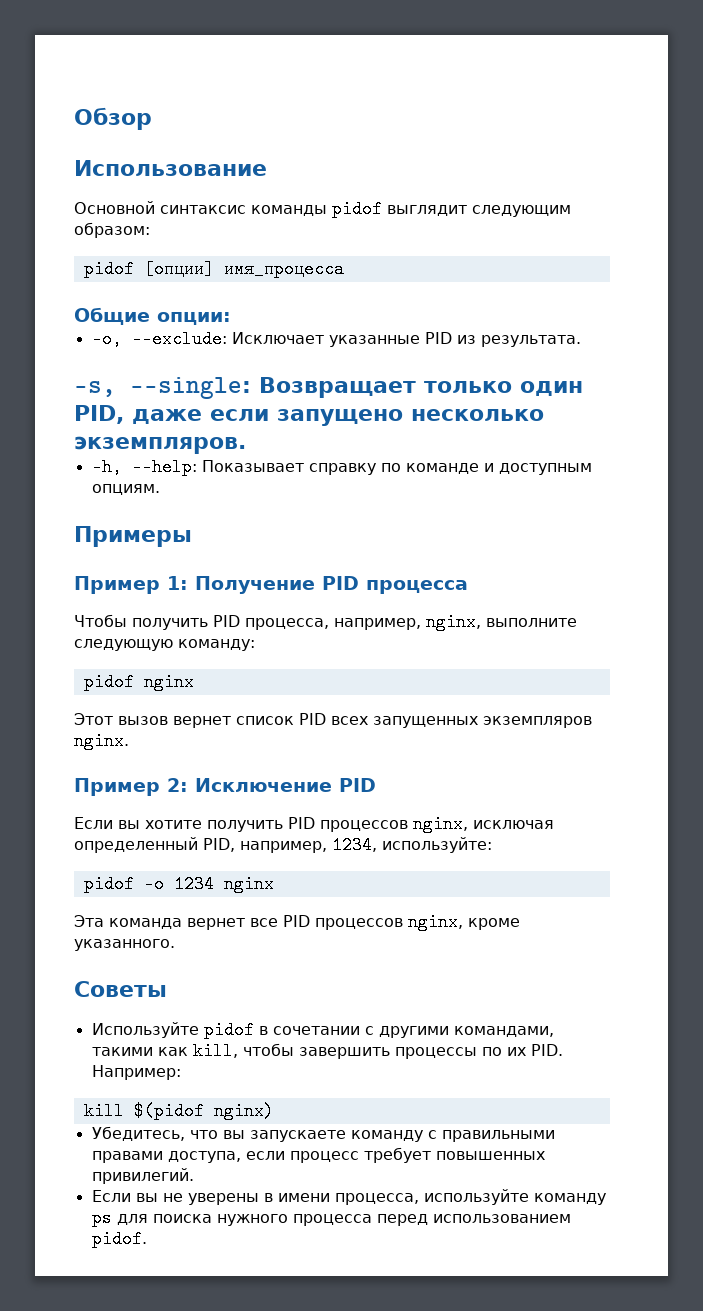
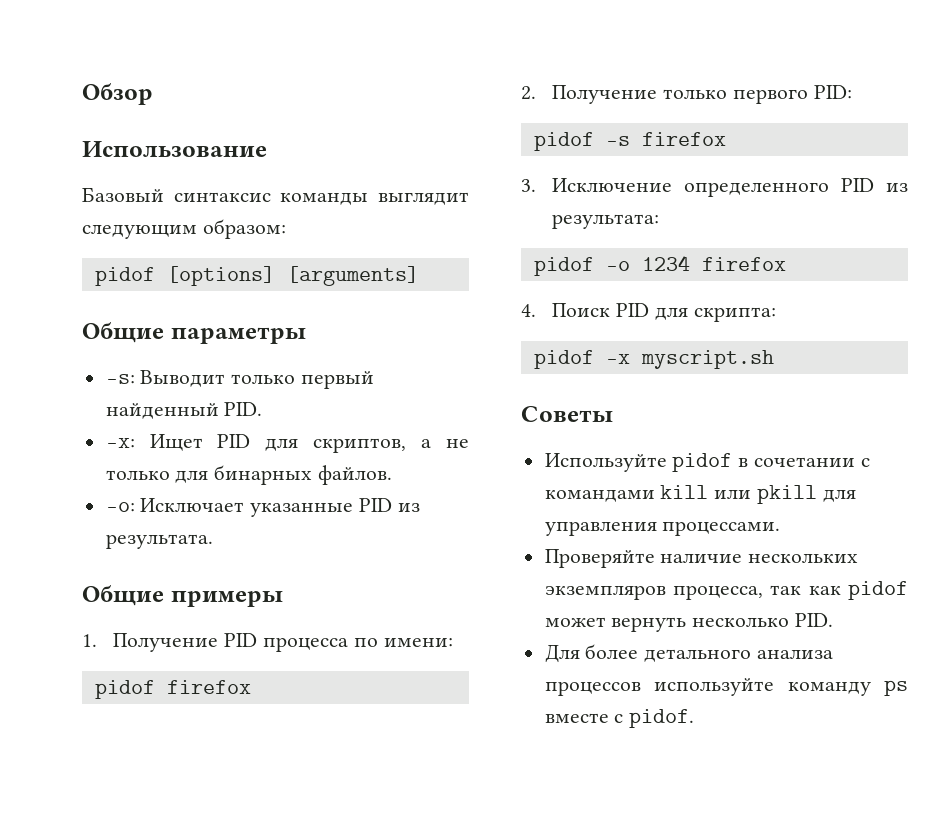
- Основной синтаксис команды pidof выглядит следующим образом:
+ Базовый синтаксис команды выглядит следующим образом:
- pidof [опции] имя_процесса
- Общие опции:
- -o, --exclude: Исключает указанные PID из результата.
+ pidof [options] [arguments]
+ Общие параметры
+ -s: Выводит только первый найденный PID.
+ -x: Ищет PID для скриптов, а не только для бинарных файлов.
+ -o: Исключает указанные PID из результата.
- -s, --single: Возвращает только один PID, даже если запущено несколько экземпляров.
- -h, --help: Показывает справку по команде и доступным опциям.
- Примеры
- Пример 1: Получение PID процесса
- Чтобы получить PID процесса, например, nginx, выполните следующую команду:
- pidof nginx
- Этот вызов вернет список PID всех запущенных экземпляров nginx.
- Пример 2: Исключение PID
- Если вы хотите получить PID процессов nginx, исключая определенный PID, например, 1234, используйте:
- pidof -o 1234 nginx
- Эта команда вернет все PID процессов nginx, кроме указанного.
+ Общие примеры
+ 1. Получение PID процесса по имени:
+ pidof firefox
+ 2. Получение только первого PID:
+ pidof -s firefox
+ 3. Исключение определенного PID из результата:
+ pidof -o 1234 firefox
+ 4. Поиск PID для скрипта:
+ pidof -x myscript.sh
- Используйте pidof в сочетании с другими командами, такими как kill, чтобы завершить процессы по их PID. Например:
- kill $(pidof nginx)
- Убедитесь, что вы запускаете команду с правильными правами доступа, если процесс требует повышенных привилегий.
- Если вы не уверены в имени процесса, используйте команду ps для поиска нужного процесса перед использованием pidof.
+ Используйте pidof в сочетании с командами kill или pkill для управления процессами.
+ Проверяйте наличие нескольких экземпляров процесса, так как pidof может вернуть несколько PID.
+ Для более детального анализа процессов используйте команду ps вместе с pidof.

